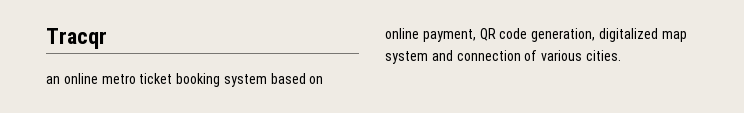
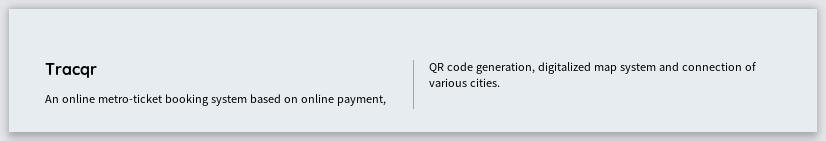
- an online metro ticket booking system based on online payment, QR code generation, digitalized map system and connection of various cities.
+ An online metro-ticket booking system based on online payment, QR code generation, digitalized map system and connection of various cities.

